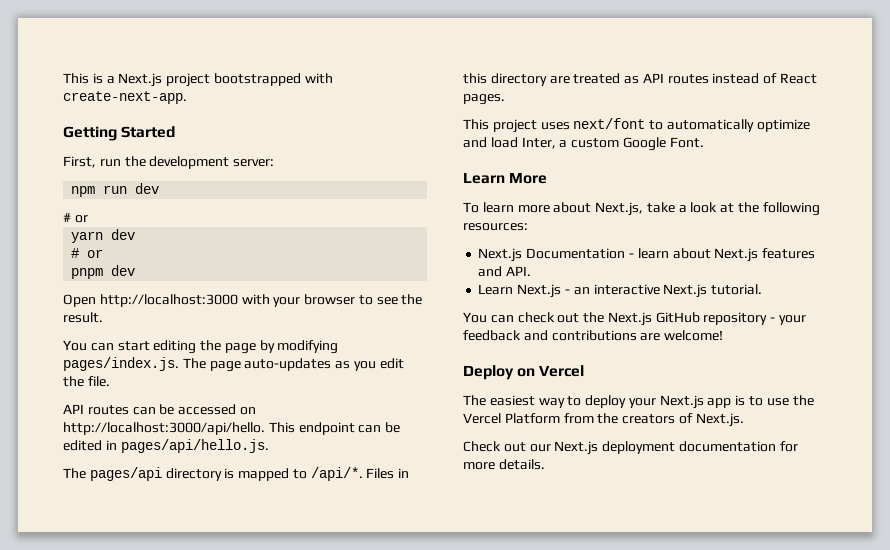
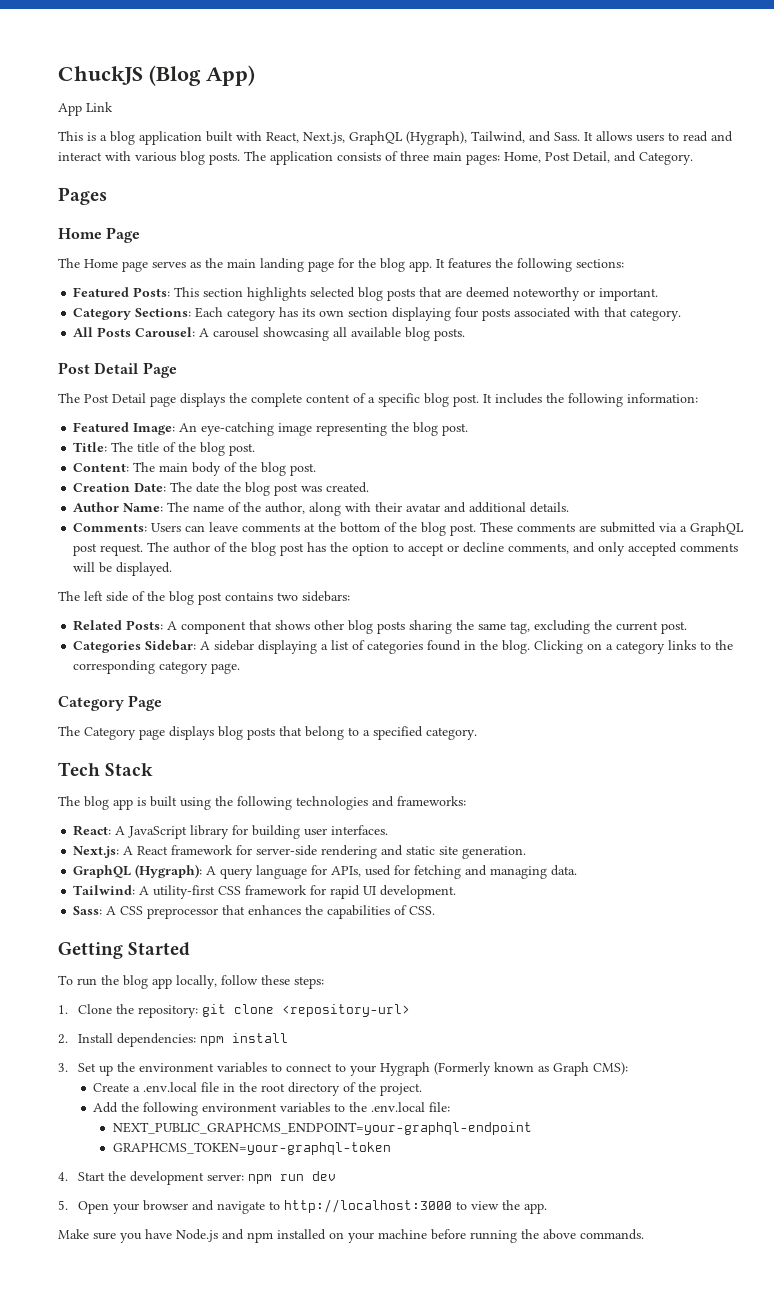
- This is a Next.js project bootstrapped with create-next-app.
+ ChuckJS (Blog App)
+ App Link
+ This is a blog application built with React, Next.js, GraphQL (Hygraph), Tailwind, and Sass. It allows users to read and interact with various blog posts. The application consists of three main pages: Home, Post Detail, and Category.
+ Pages
+ Home Page
+ The Home page serves as the main landing page for the blog app. It features the following sections:
+ Featured Posts: This section highlights selected blog posts that are deemed noteworthy or important.
+ Category Sections: Each category has its own section displaying four posts associated with that category.
+ All Posts Carousel: A carousel showcasing all available blog posts.
+ Post Detail Page
+ The Post Detail page displays the complete content of a specific blog post. It includes the following information:
+ Featured Image: An eye-catching image representing the blog post.
+ Title: The title of the blog post.
+ Content: The main body of the blog post.
+ Creation Date: The date the blog post was created.
+ Author Name: The name of the author, along with their avatar and additional details.
+ Comments: Users can leave comments at the bottom of the blog post. These comments are submitted via a GraphQL post request. The author of the blog post has the option to accept or decline comments, and only accepted comments will be displayed.
+ The left side of the blog post contains two sidebars:
+ Related Posts: A component that shows other blog posts sharing the same tag, excluding the current post.
+ Categories Sidebar: A sidebar displaying a list of categories found in the blog. Clicking on a category links to the corresponding category page.
+ Category Page
+ The Category page displays blog posts that belong to a specified category.
+ Tech Stack
+ The blog app is built using the following technologies and frameworks:
+ React: A JavaScript library for building user interfaces.
+ Next.js: A React framework for server-side rendering and static site generation.
+ GraphQL (Hygraph): A query language for APIs, used for fetching and managing data.
+ Tailwind: A utility-first CSS framework for rapid UI development.
+ Sass: A CSS preprocessor that enhances the capabilities of CSS.
- First, run the development server:
- npm run dev
- # or
- yarn dev
- # or
- pnpm dev
- Open http://localhost:3000 with your browser to see the result.
- You can start editing the page by modifying pages/index.js. The page auto-updates as you edit the file.
- API routes can be accessed on http://localhost:3000/api/hello. This endpoint can be edited in pages/api/hello.js.
- The pages/api directory is mapped to /api/*. Files in this directory are treated as API routes instead of React pages.
- This project uses next/font to automatically optimize and load Inter, a custom Google Font.
- Learn More
- To learn more about Next.js, take a look at the following resources:
- Next.js Documentation - learn about Next.js features and API.
- Learn Next.js - an interactive Next.js tutorial.
- You can check out the Next.js GitHub repository - your feedback and contributions are welcome!
- Deploy on Vercel
- The easiest way to deploy your Next.js app is to use the Vercel Platform from the creators of Next.js.
- Check out our Next.js deployment documentation for more details.
+ To run the blog app locally, follow these steps:
+ 1. Clone the repository: git clone <repository-url>
+ 2. Install dependencies: npm install
+ 3. Set up the environment variables to connect to your Hygraph (Formerly known as Graph CMS):
+ Create a .env.local file in the root directory of the project.
+ Add the following environment variables to the .env.local file:
+ NEXT_PUBLIC_GRAPHCMS_ENDPOINT=your-graphql-endpoint
+ GRAPHCMS_TOKEN=your-graphql-token
+ 4. Start the development server: npm run dev
+ 5. Open your browser and navigate to http://localhost:3000 to view the app.
+ Make sure you have Node.js and npm installed on your machine before running the above commands.

